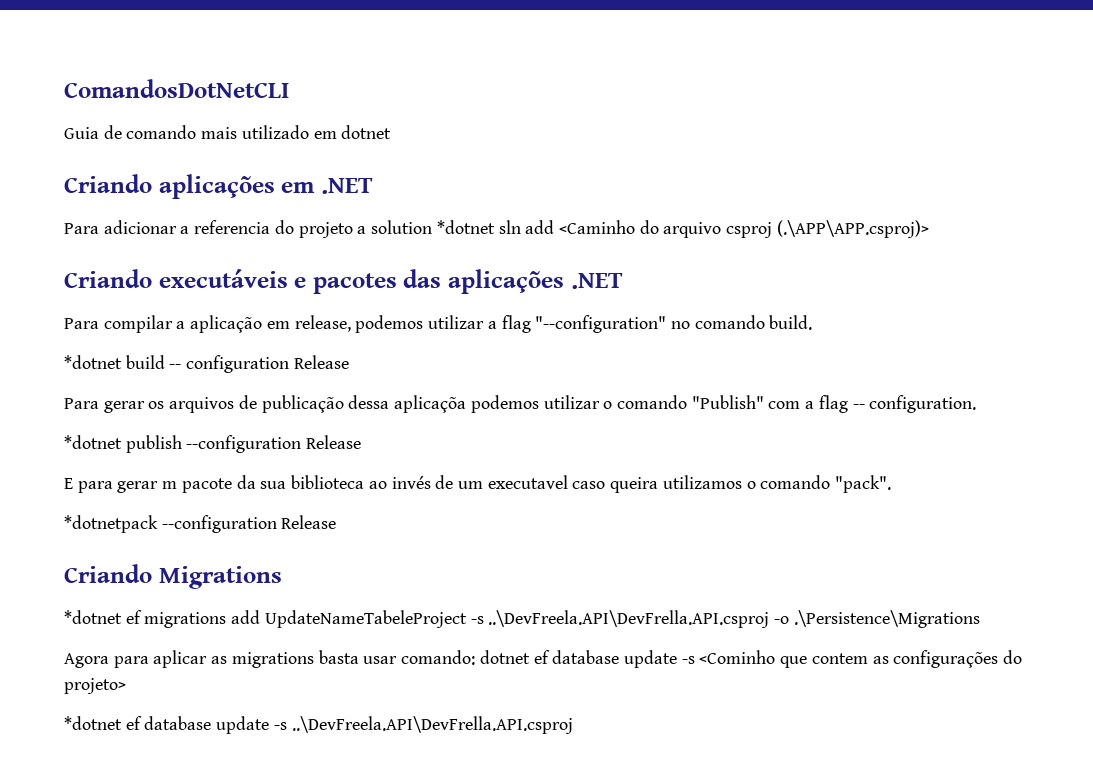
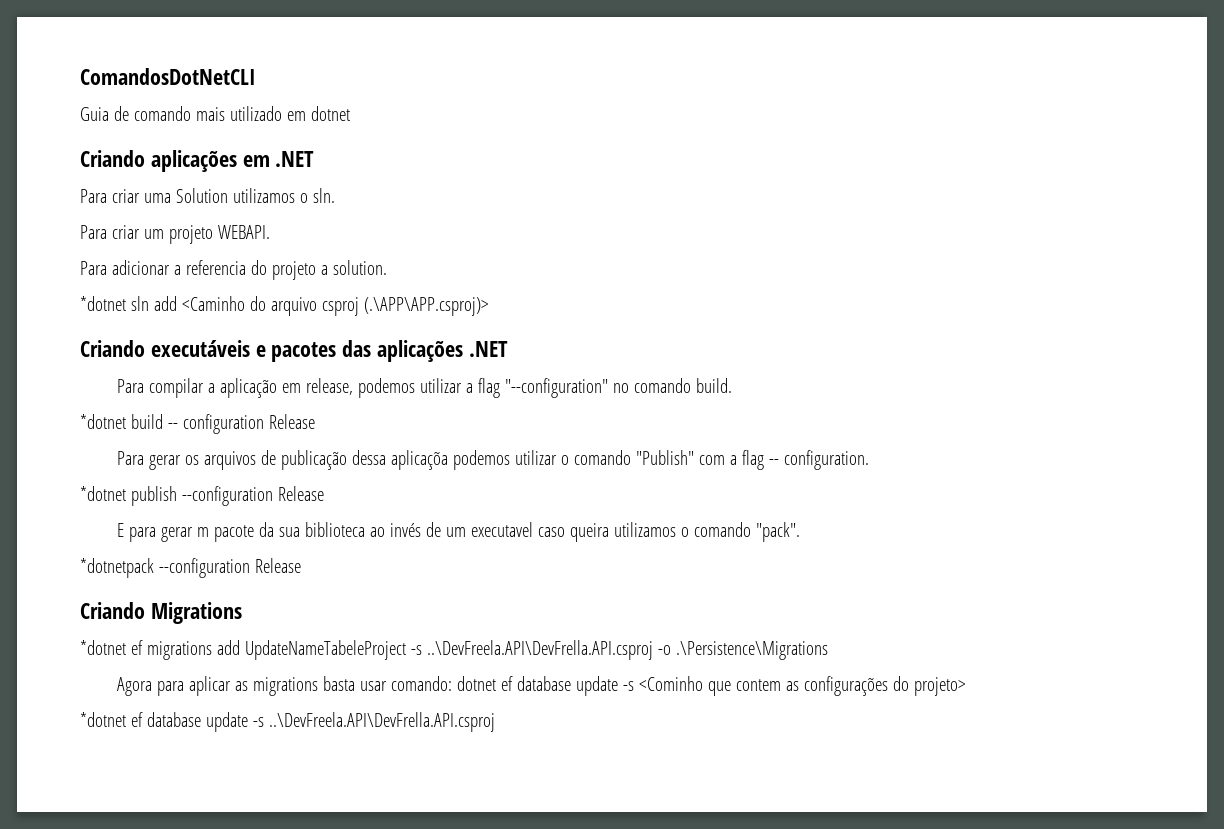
+ Para criar uma Solution utilizamos o sln.
+ Para criar um projeto WEBAPI.
- Para adicionar a referencia do projeto a solution *dotnet sln add <Caminho do arquivo csproj (.\APP\APP.csproj)>
+ Para adicionar a referencia do projeto a solution.
+ *dotnet sln add <Caminho do arquivo csproj (.\APP\APP.csproj)>

